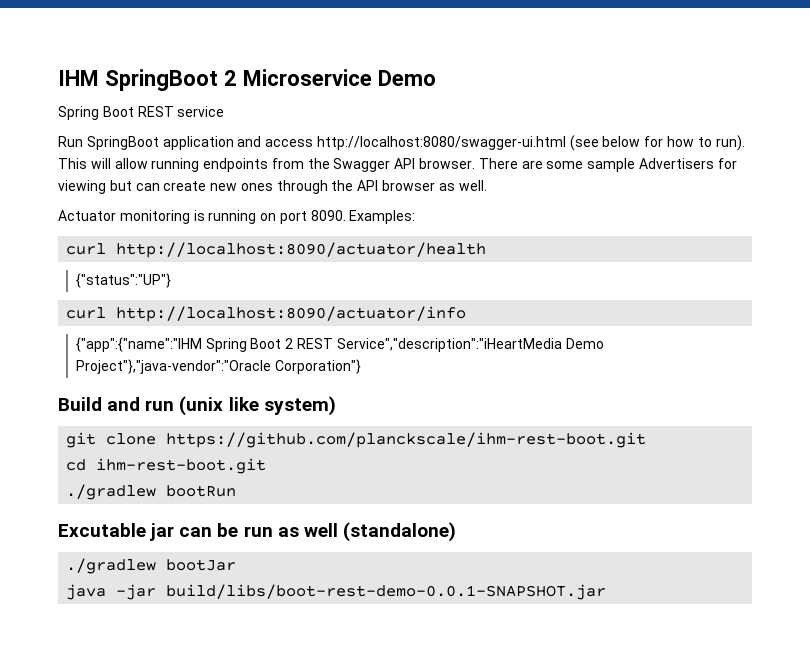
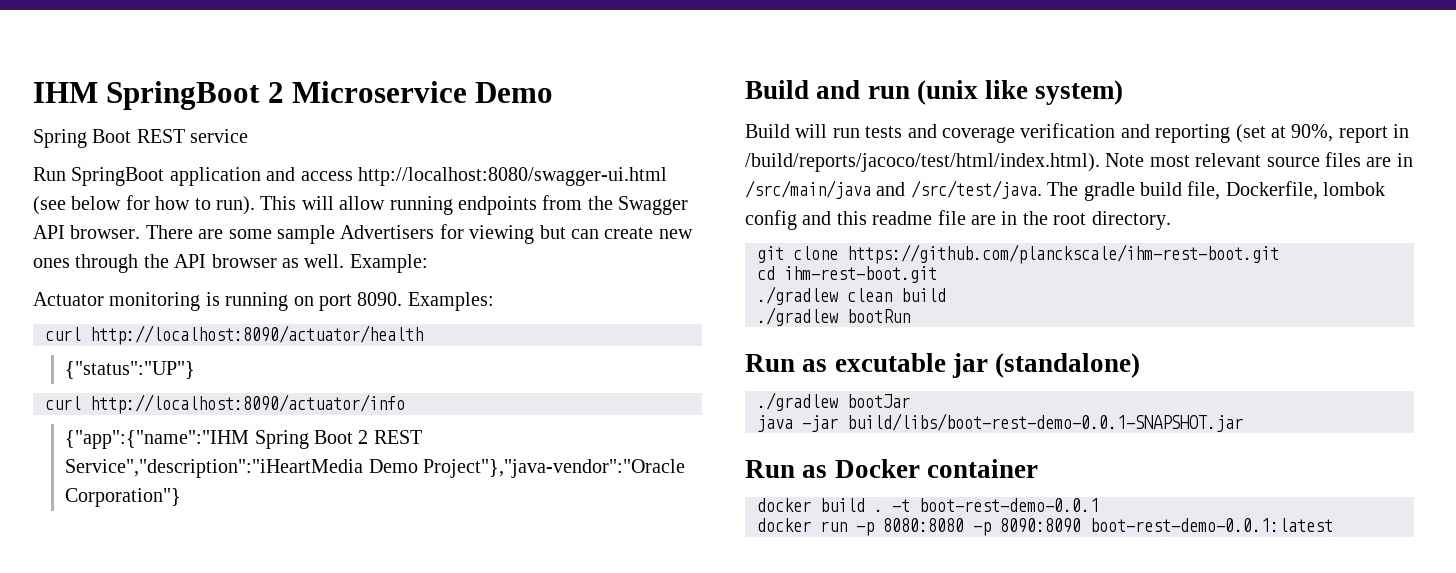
+ Example:
+ Build will run tests and coverage verification and reporting (set at 90%, report in /build/reports/jacoco/test/html/index.html). Note most relevant source files are in /src/main/java and /src/test/java. The gradle build file, Dockerfile, lombok config and this readme file are in the root directory.
+ ./gradlew clean build
- Excutable jar can be run as well (standalone)
+ Run as excutable jar (standalone)
+ Run as Docker container
+ docker build . -t boot-rest-demo-0.0.1
+ docker run -p 8080:8080 -p 8090:8090 boot-rest-demo-0.0.1:latest

